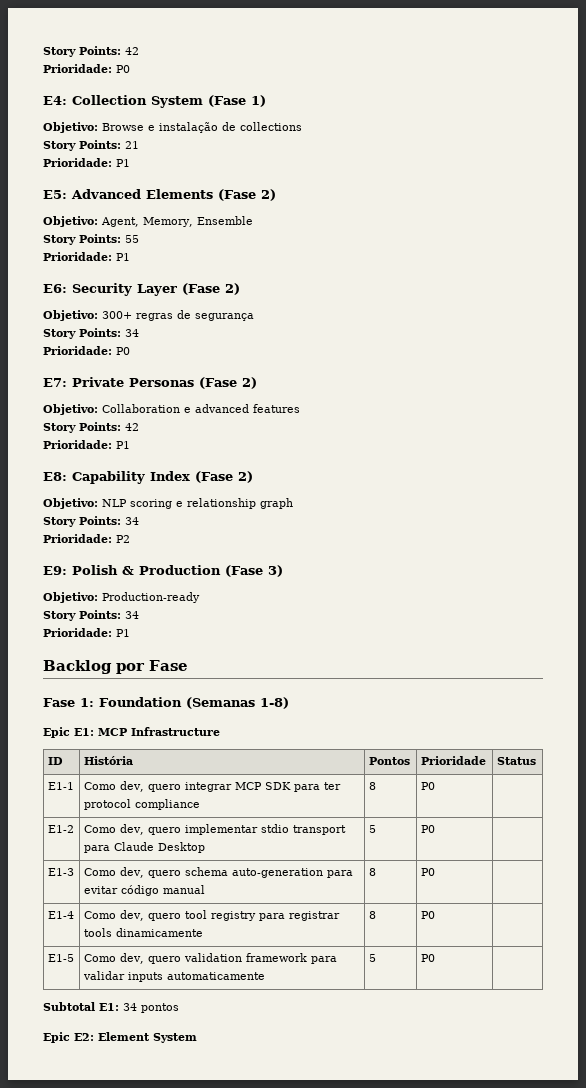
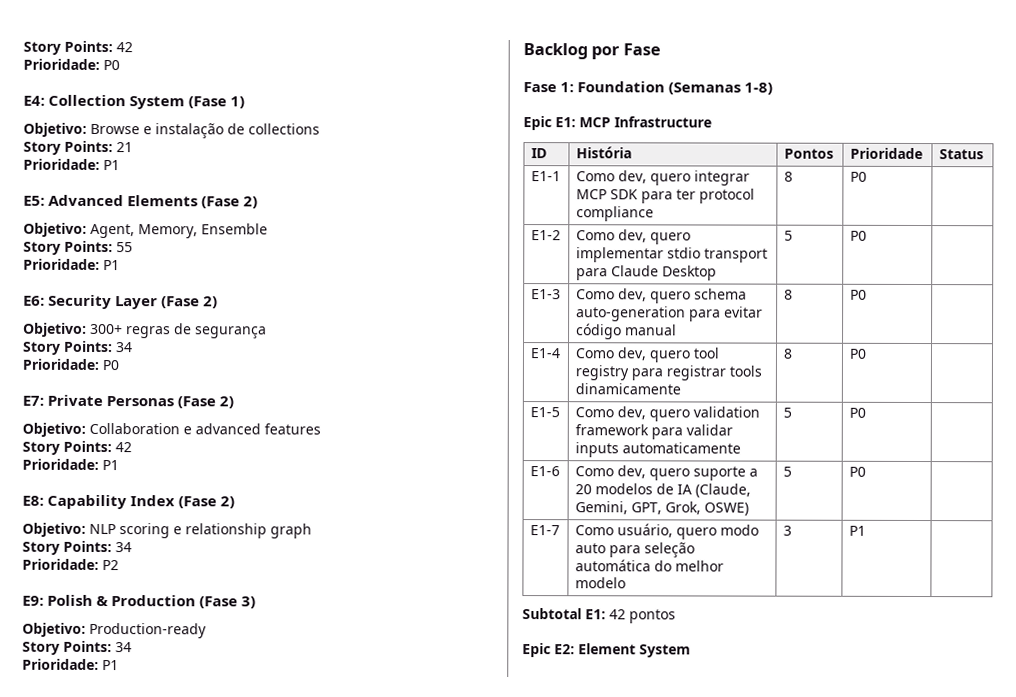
+ E1-6 | Como dev, quero suporte a 20 modelos de IA (Claude, Gemini, GPT, Grok, OSWE) | 5 | P0 |
+ E1-7 | Como usuário, quero modo auto para seleção automática do melhor modelo | 3 | P1 |
- Subtotal E1: 34 pontos
+ Subtotal E1: 42 pontos

